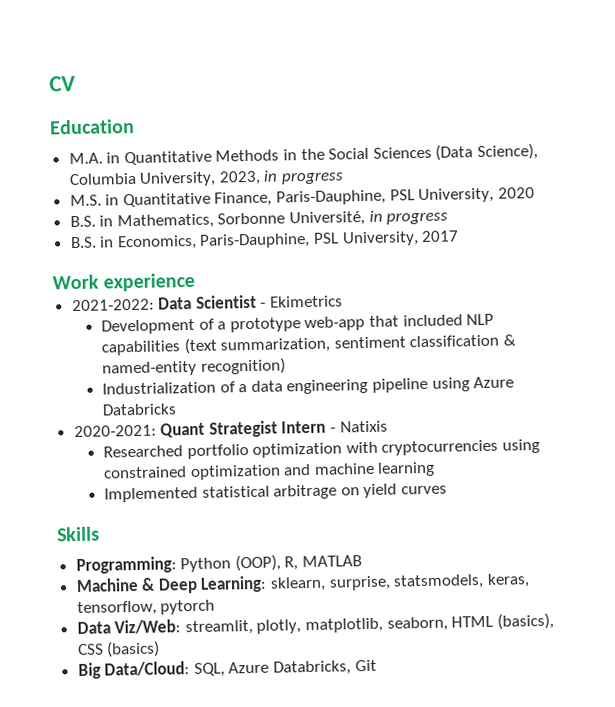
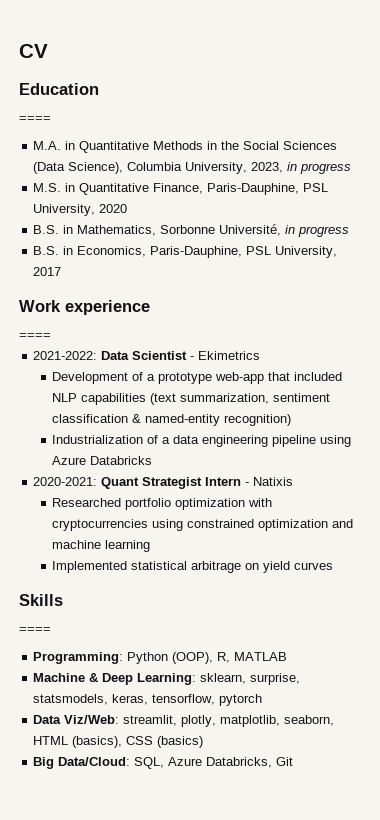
  Education
+ ====
  Work experience
+ ====
  Skills
+ ====

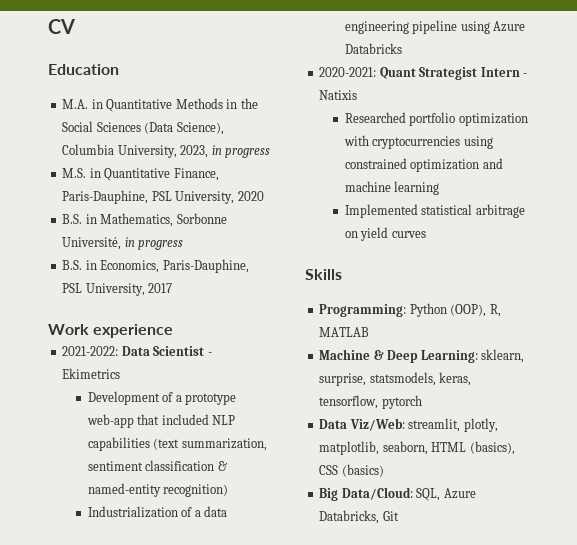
  Education
- ====
  Work experience
- ====
  Skills
- ====

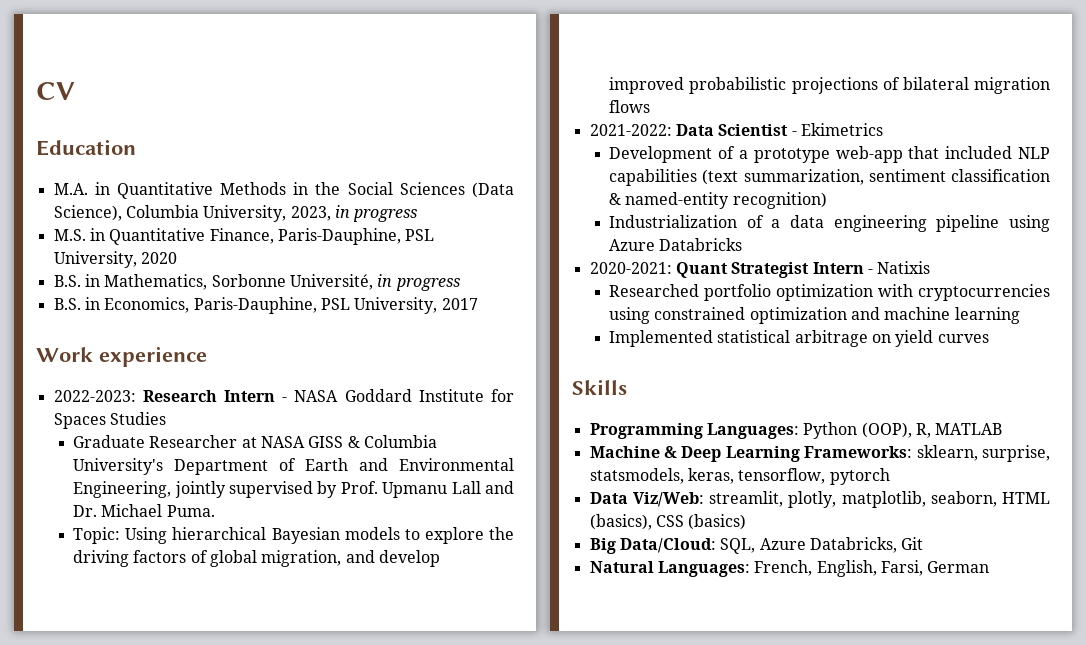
+ 2022-2023: Research Intern - NASA Goddard Institute for Spaces Studies
+ Graduate Researcher at NASA GISS & Columbia University's Department of Earth and Environmental Engineering, jointly supervised by Prof. Upmanu Lall and Dr. Michael Puma.
+ Topic: Using hierarchical Bayesian models to explore the driving factors of global migration, and develop improved probabilistic projections of bilateral migration flows
- Programming: Python (OOP), R, MATLAB
+ Programming Languages: Python (OOP), R, MATLAB
- Machine & Deep Learning: sklearn, surprise, statsmodels, keras, tensorflow, pytorch
+ Machine & Deep Learning Frameworks: sklearn, surprise, statsmodels, keras, tensorflow, pytorch
+ Natural Languages: French, English, Farsi, German

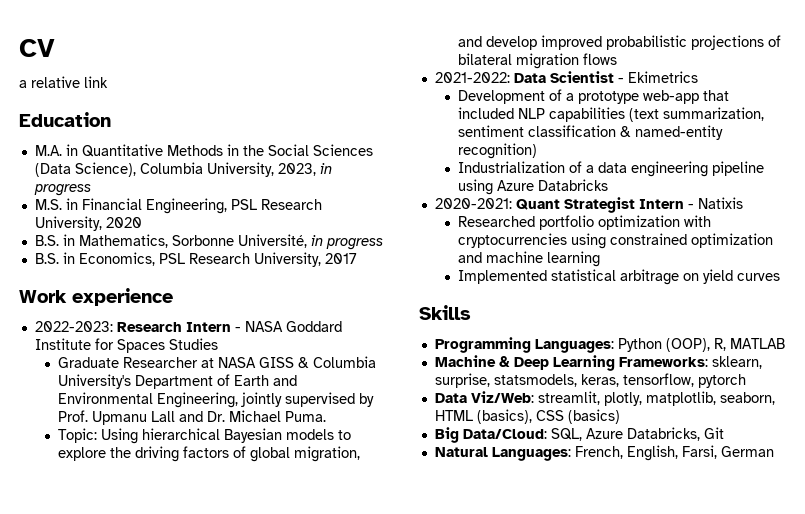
+ a relative link
- M.S. in Quantitative Finance, Paris-Dauphine, PSL University, 2020
+ M.S. in Financial Engineering, PSL Research University, 2020
- B.S. in Economics, Paris-Dauphine, PSL University, 2017
+ B.S. in Economics, PSL Research University, 2017

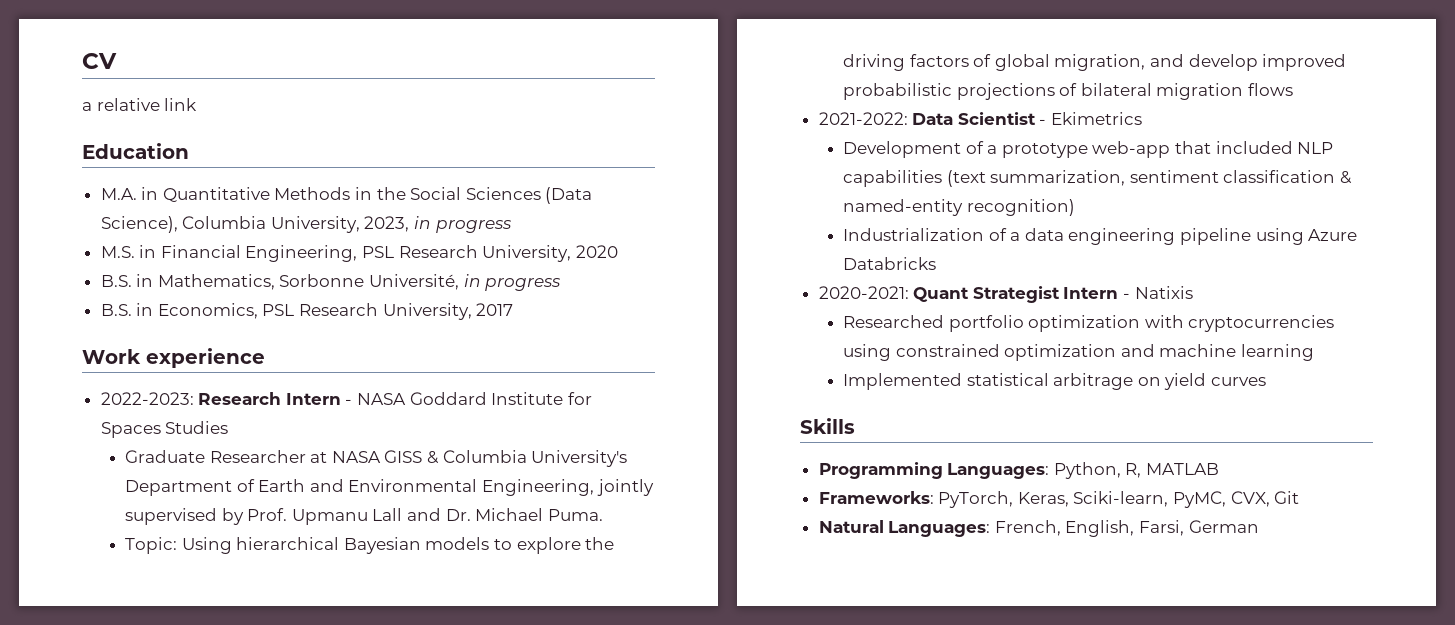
- Programming Languages: Python (OOP), R, MATLAB
+ Programming Languages: Python, R, MATLAB
- Machine & Deep Learning Frameworks: sklearn, surprise, statsmodels, keras, tensorflow, pytorch
- Data Viz/Web: streamlit, plotly, matplotlib, seaborn, HTML (basics), CSS (basics)
- Big Data/Cloud: SQL, Azure Databricks, Git
+ Frameworks: PyTorch, Keras, Sciki-learn, PyMC, CVX, Git

